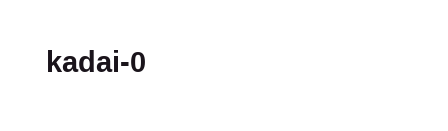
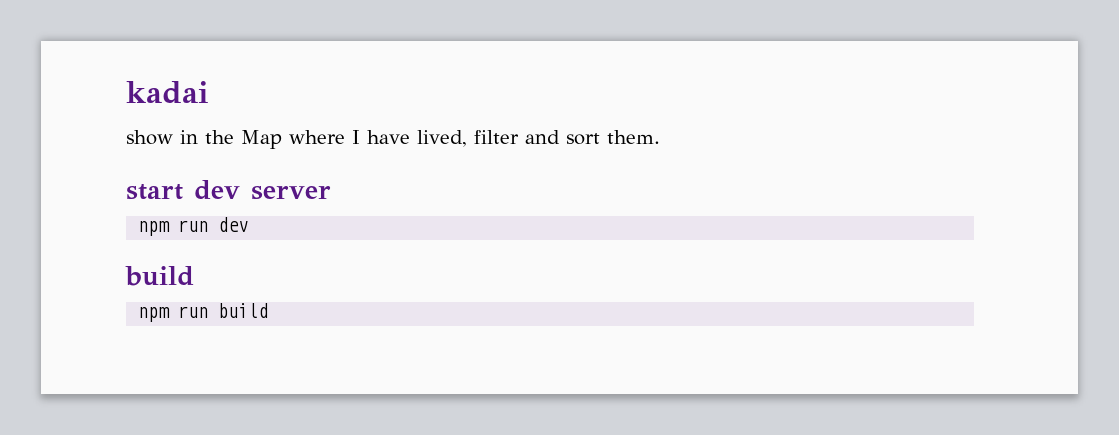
- kadai-0
+ kadai
+ show in the Map where I have lived, filter and sort them.
+ start dev server
+ npm run dev
+ build
+ npm run build

